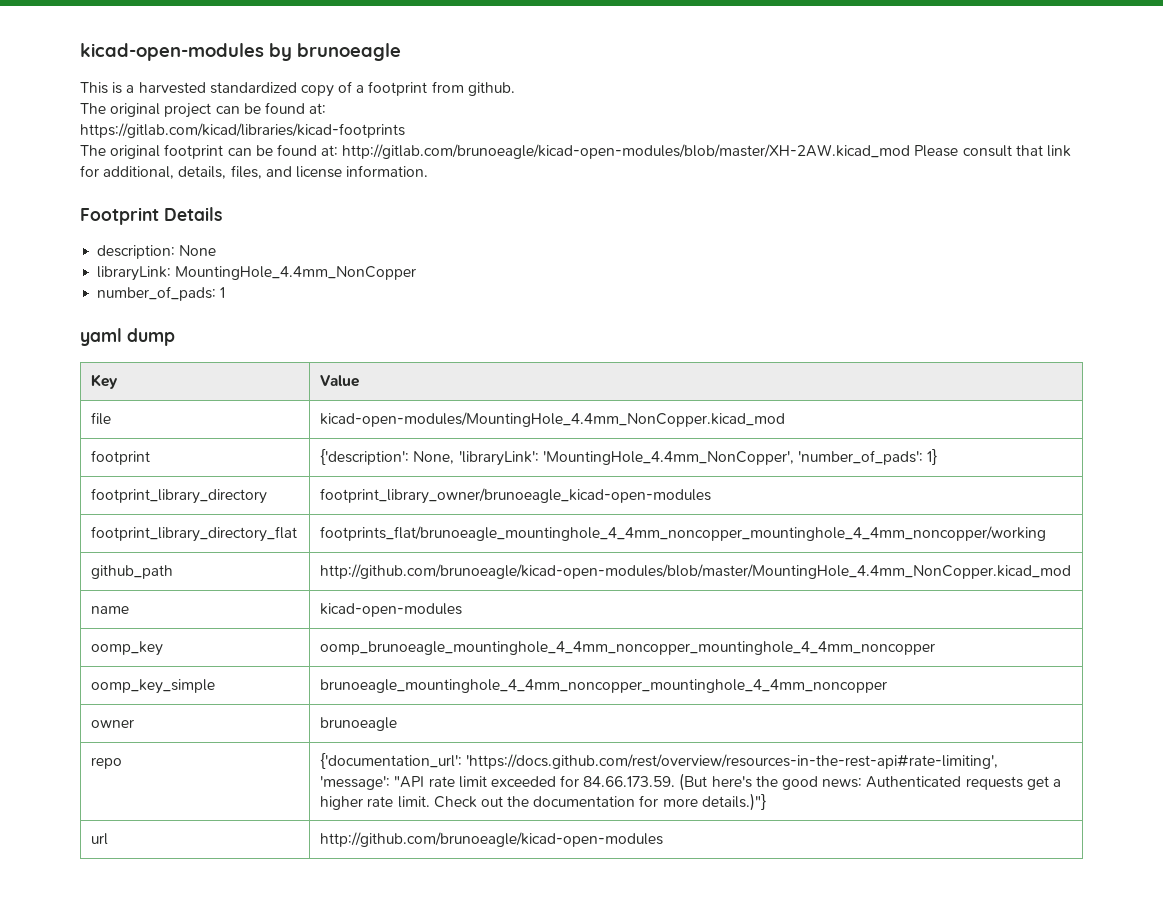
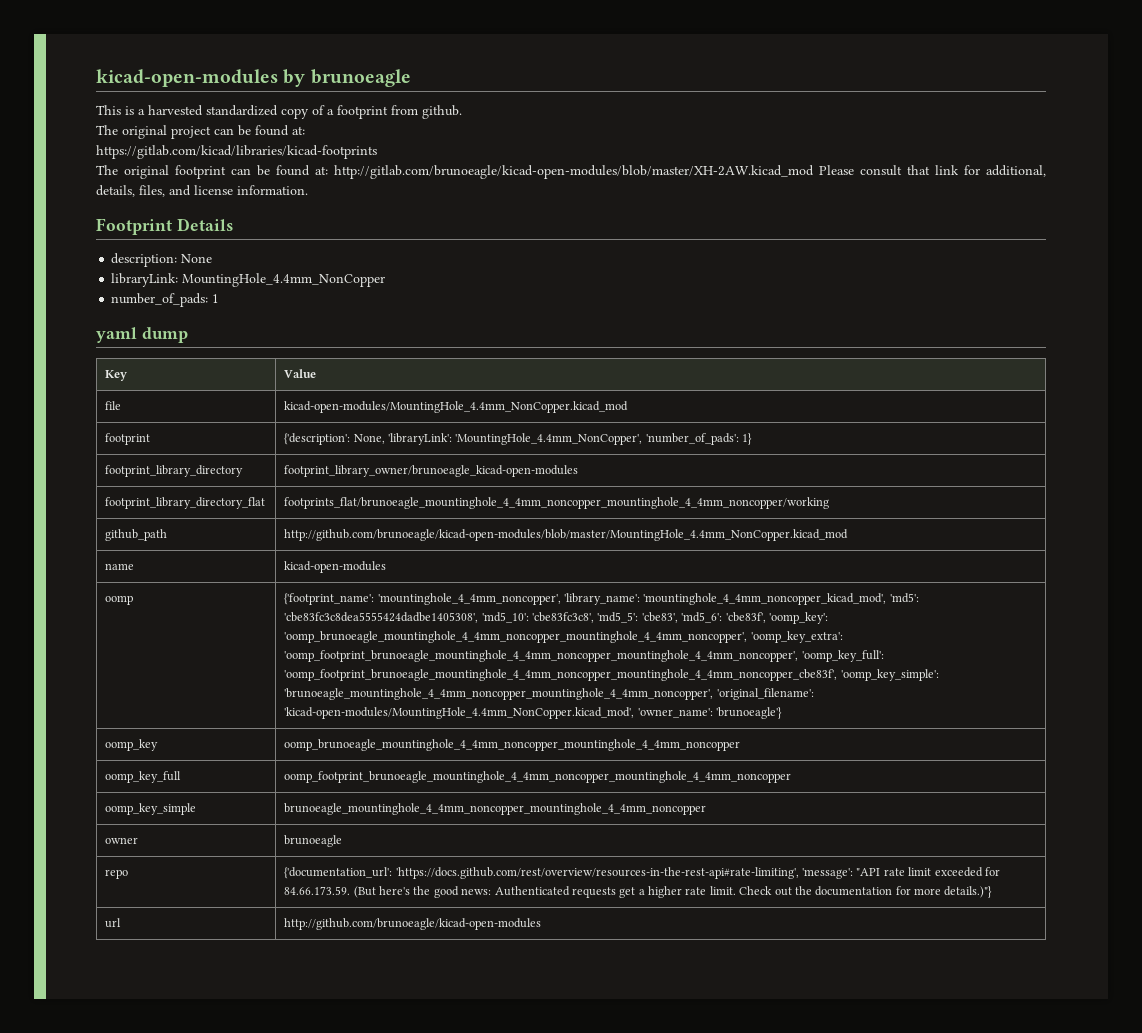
+ oomp | {'footprint_name': 'mountinghole_4_4mm_noncopper', 'library_name': 'mountinghole_4_4mm_noncopper_kicad_mod', 'md5': 'cbe83fc3c8dea5555424dadbe1405308', 'md5_10': 'cbe83fc3c8', 'md5_5': 'cbe83', 'md5_6': 'cbe83f', 'oomp_key': 'oomp_brunoeagle_mountinghole_4_4mm_noncopper_mountinghole_4_4mm_noncopper', 'oomp_key_extra': 'oomp_footprint_brunoeagle_mountinghole_4_4mm_noncopper_mountinghole_4_4mm_noncopper', 'oomp_key_full': 'oomp_footprint_brunoeagle_mountinghole_4_4mm_noncopper_mountinghole_4_4mm_noncopper_cbe83f', 'oomp_key_simple': 'brunoeagle_mountinghole_4_4mm_noncopper_mountinghole_4_4mm_noncopper', 'original_filename': 'kicad-open-modules/MountingHole_4.4mm_NonCopper.kicad_mod', 'owner_name': 'brunoeagle'}
+ oomp_key_full | oomp_footprint_brunoeagle_mountinghole_4_4mm_noncopper_mountinghole_4_4mm_noncopper

